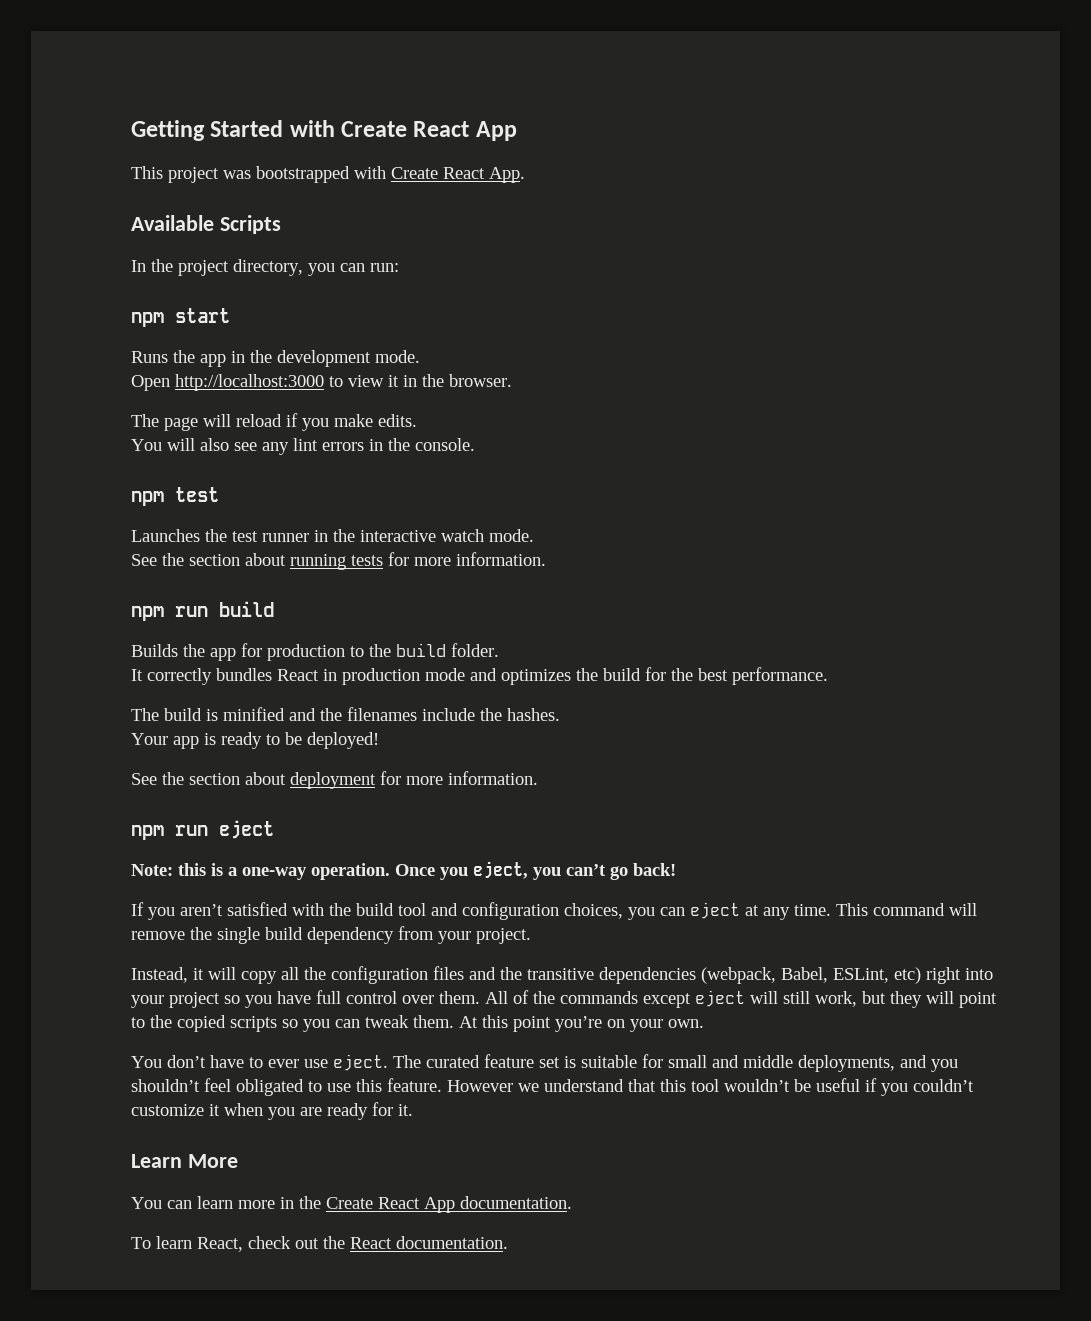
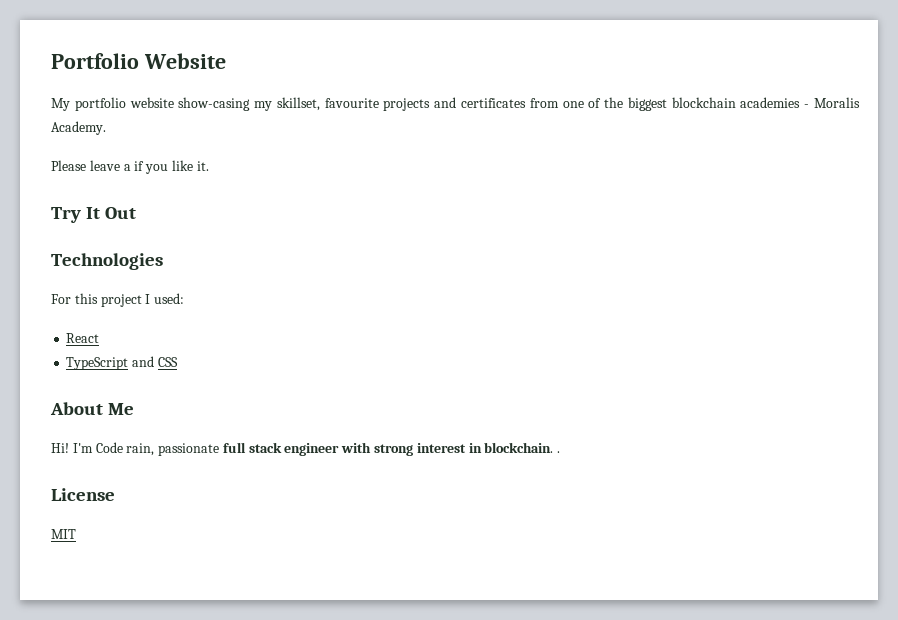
- Getting Started with Create React App
- This project was bootstrapped with Create React App.
- Available Scripts
- In the project directory, you can run:
- npm start
- Runs the app in the development mode.
- Open http://localhost:3000 to view it in the browser.
- The page will reload if you make edits.
- You will also see any lint errors in the console.
- npm test
- Launches the test runner in the interactive watch mode.
- See the section about running tests for more information.
- npm run build
- Builds the app for production to the build folder.
- It correctly bundles React in production mode and optimizes the build for the best performance.
- The build is minified and the filenames include the hashes.
- Your app is ready to be deployed!
- See the section about deployment for more information.
- npm run eject
- Note: this is a one-way operation. Once you eject, you can’t go back!
- If you aren’t satisfied with the build tool and configuration choices, you can eject at any time. This command will remove the single build dependency from your project.
- Instead, it will copy all the configuration files and the transitive dependencies (webpack, Babel, ESLint, etc) right into your project so you have full control over them. All of the commands except eject will still work, but they will point to the copied scripts so you can tweak them. At this point you’re on your own.
- You don’t have to ever use eject. The curated feature set is suitable for small and middle deployments, and you shouldn’t feel obligated to use this feature. However we understand that this tool wouldn’t be useful if you couldn’t customize it when you are ready for it.
- Learn More
- You can learn more in the Create React App documentation.
- To learn React, check out the React documentation.
+ Portfolio Website
+ My portfolio website show-casing my skillset, favourite projects and certificates from one of the biggest blockchain academies - Moralis Academy.
+ Please leave a if you like it.
+ Try It Out
+ Technologies
+ For this project I used:
+ React
+ TypeScript and CSS
+ About Me
+ Hi! I'm Code rain, passionate full stack engineer with strong interest in blockchain. .
+ License
+ MIT

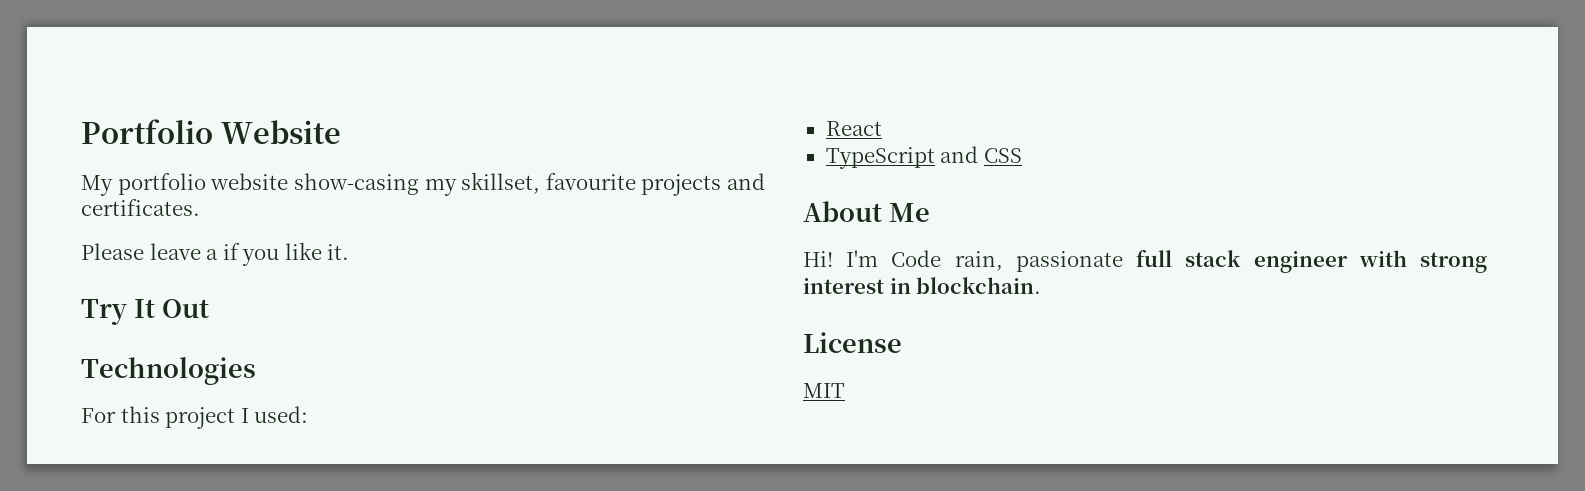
- My portfolio website show-casing my skillset, favourite projects and certificates from one of the biggest blockchain academies - Moralis Academy.
+ My portfolio website show-casing my skillset, favourite projects and certificates.
- I'm Code rain, passionate full stack engineer with strong interest in blockchain. .
+ I'm Code rain, passionate full stack engineer with strong interest in blockchain.

